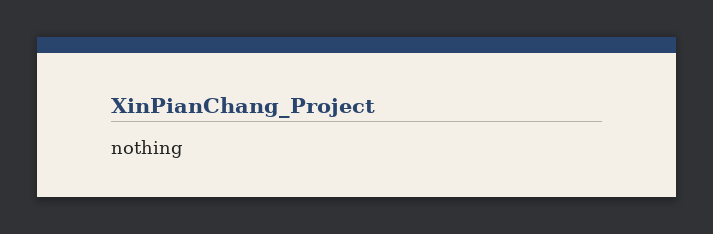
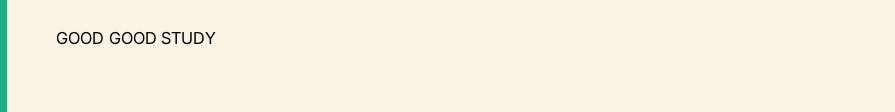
- XinPianChang_Project
- nothing
+ GOOD GOOD STUDY

